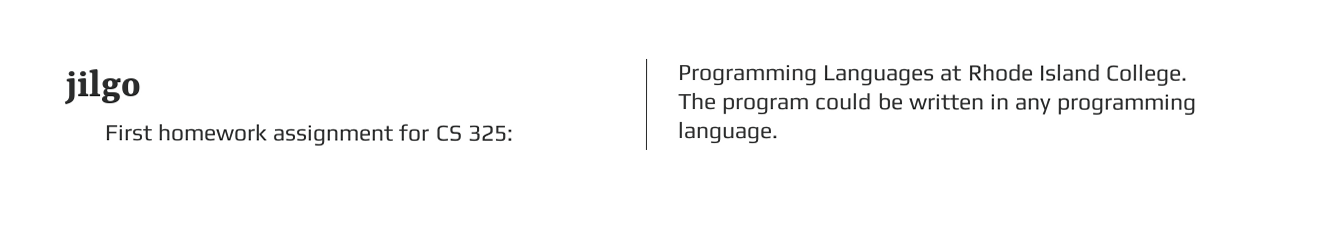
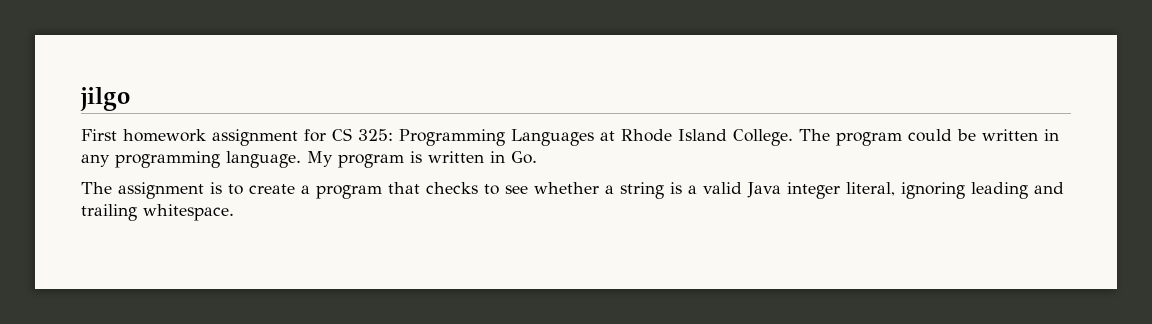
+ My program is written in Go.
+ The assignment is to create a program that checks to see whether a string is a valid Java integer literal, ignoring leading and trailing whitespace.

